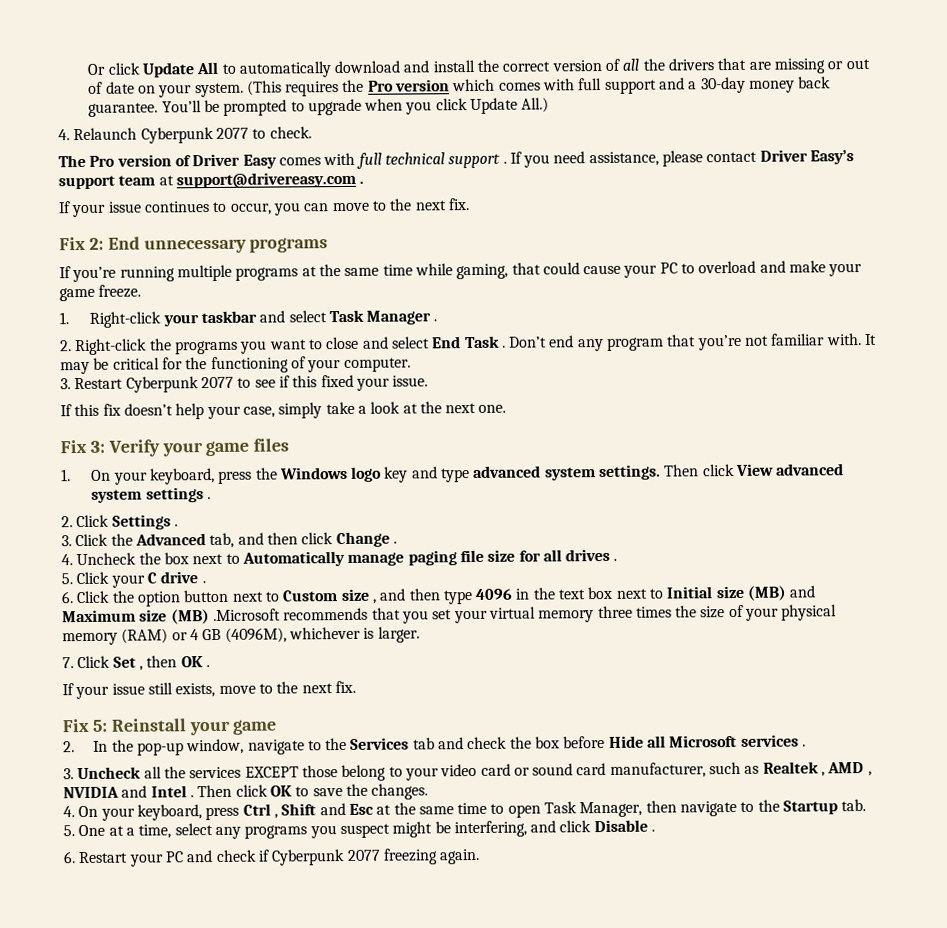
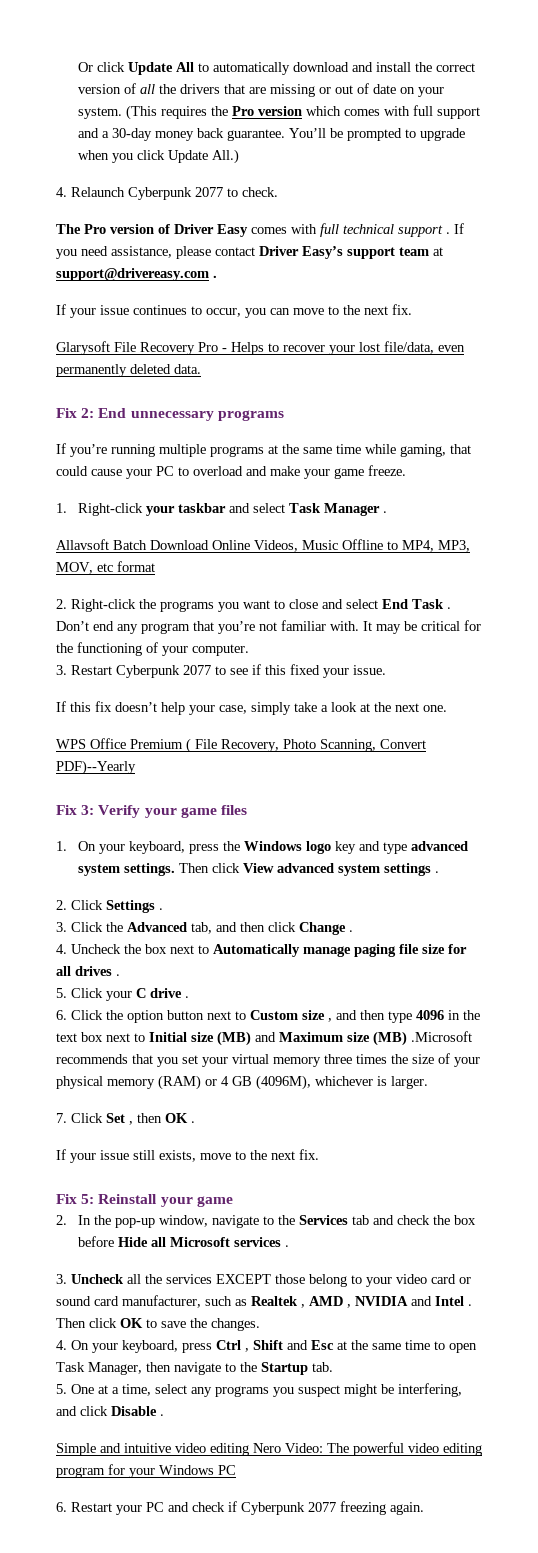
+ Glarysoft File Recovery Pro - Helps to recover your lost file/data, even permanently deleted data.
+ Allavsoft Batch Download Online Videos, Music Offline to MP4, MP3, MOV, etc format
+ WPS Office Premium ( File Recovery, Photo Scanning, Convert PDF)--Yearly
+ Simple and intuitive video editing Nero Video: The powerful video editing program for your Windows PC

